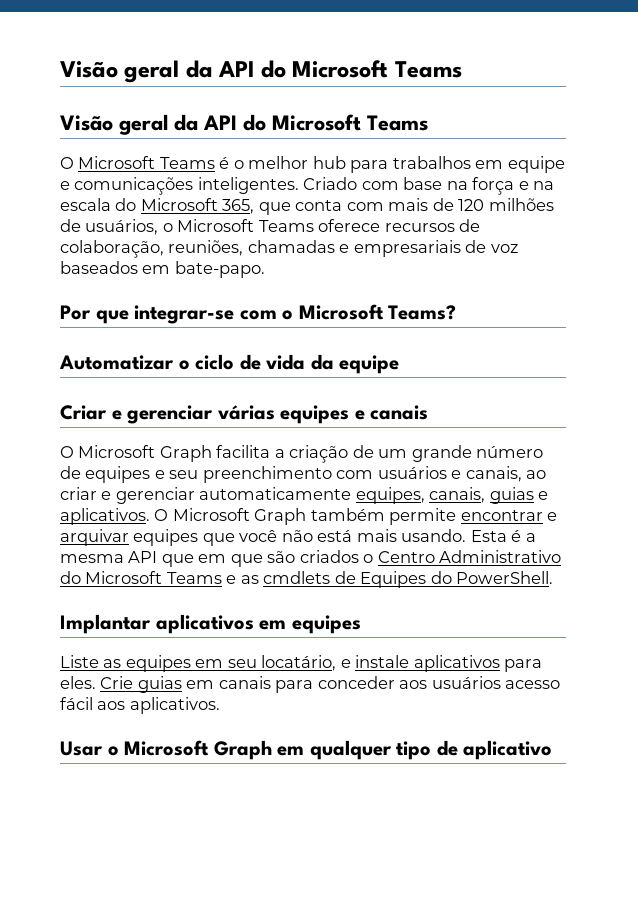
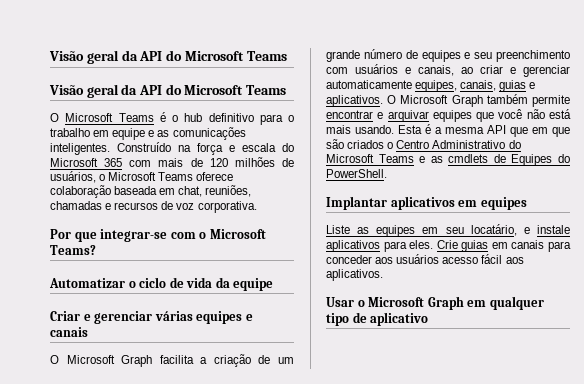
- O Microsoft Teams é o melhor hub para trabalhos em equipe e comunicações inteligentes.
+ O Microsoft Teams é o hub definitivo para o trabalho em equipe e as comunicações inteligentes.
- Criado com base na força e na escala do Microsoft 365, que conta com mais de 120 milhões de usuários, o Microsoft Teams oferece recursos de colaboração, reuniões, chamadas e empresariais de voz baseados em bate-papo.
+ Construído na força e escala do Microsoft 365 com mais de 120 milhões de usuários, o Microsoft Teams oferece colaboração baseada em chat, reuniões, chamadas e recursos de voz corporativa.

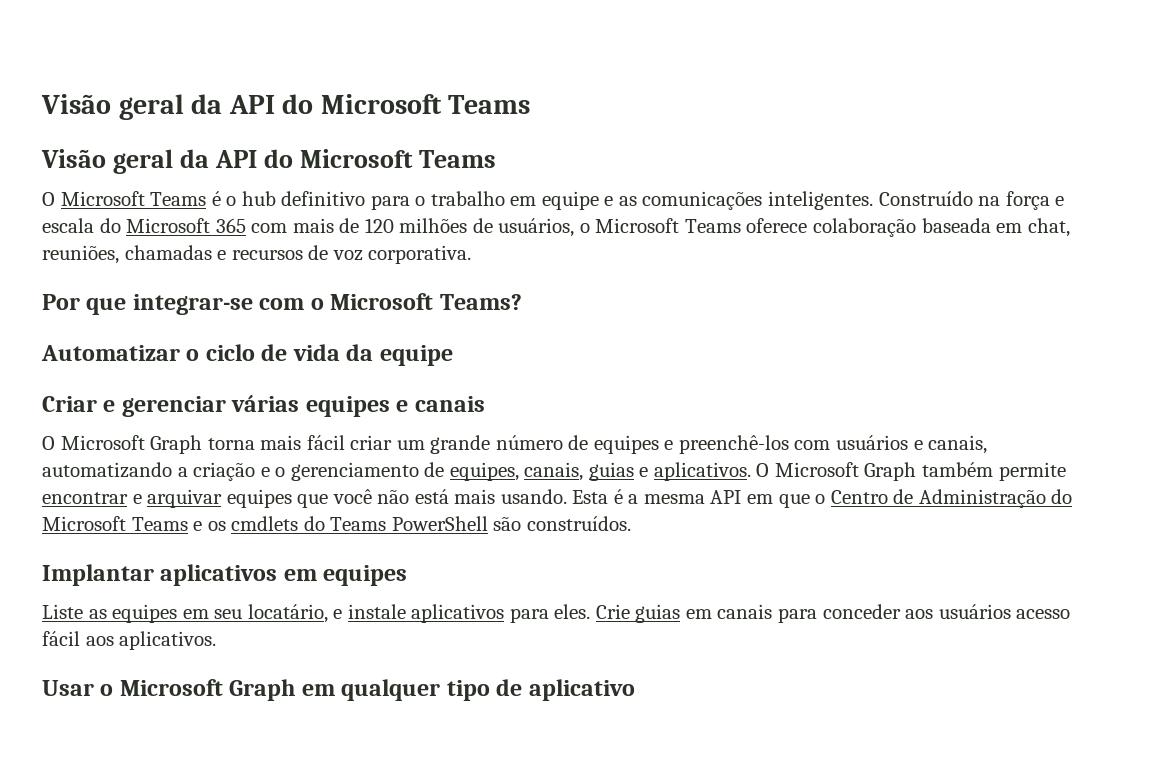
- O Microsoft Graph facilita a criação de um grande número de equipes e seu preenchimento com usuários e canais, ao criar e gerenciar automaticamente equipes, canais, guias e aplicativos.
+ O Microsoft Graph torna mais fácil criar um grande número de equipes e preenchê-los com usuários e canais, automatizando a criação e o gerenciamento de equipes, canais, guias e aplicativos.
- Esta é a mesma API que em que são criados o Centro Administrativo do Microsoft Teams e as cmdlets de Equipes do PowerShell.
+ Esta é a mesma API em que o Centro de Administração do Microsoft Teams e os cmdlets do Teams PowerShell são construídos.

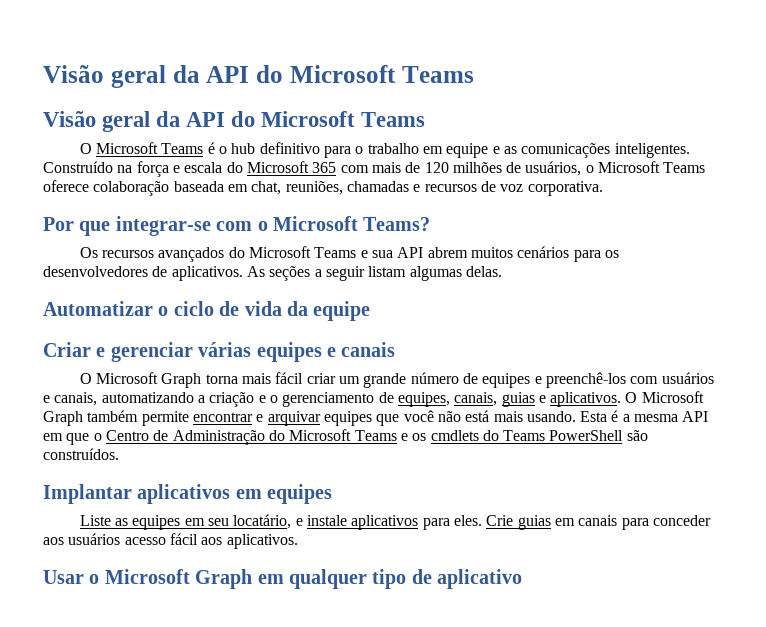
+ Os recursos avançados do Microsoft Teams e sua API abrem muitos cenários para os desenvolvedores de aplicativos. As seções a seguir listam algumas delas.

